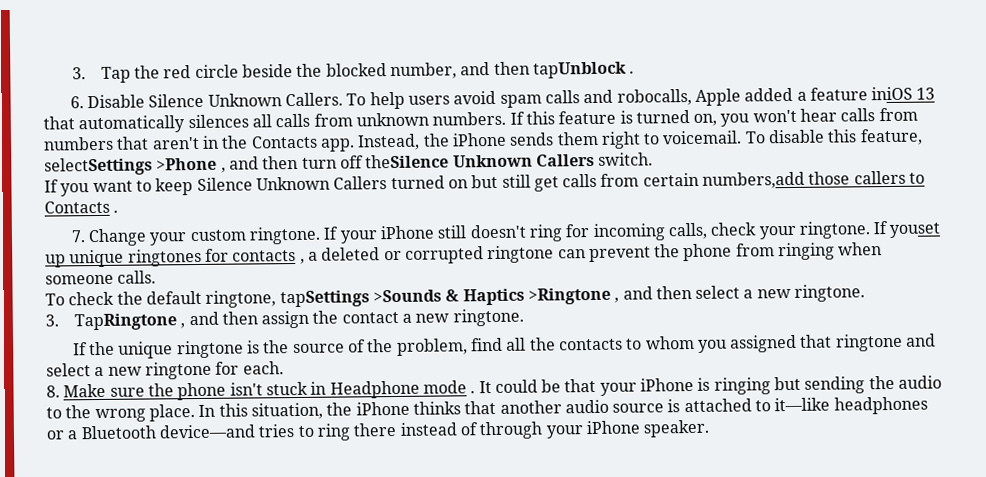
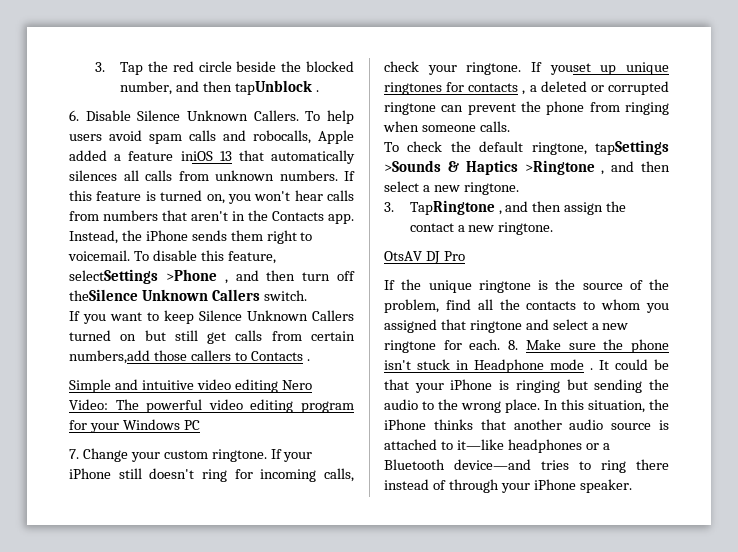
+ Simple and intuitive video editing Nero Video: The powerful video editing program for your Windows PC
+ OtsAV DJ Pro
- If the unique ringtone is the source of the problem, find all the contacts to whom you assigned that ringtone and select a new ringtone for each.
- 8. Make sure the phone isn't stuck in Headphone mode .
+ If the unique ringtone is the source of the problem, find all the contacts to whom you assigned that ringtone and select a new ringtone for each. 8. Make sure the phone isn't stuck in Headphone mode .

